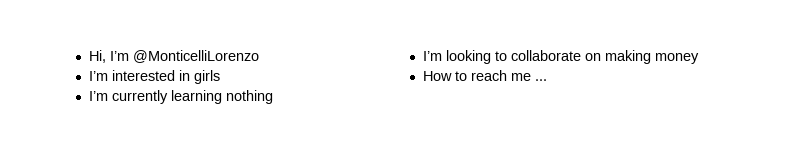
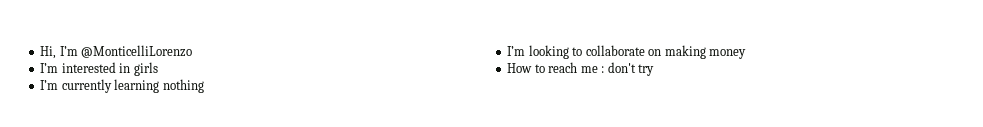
- How to reach me ...
+ How to reach me : don't try

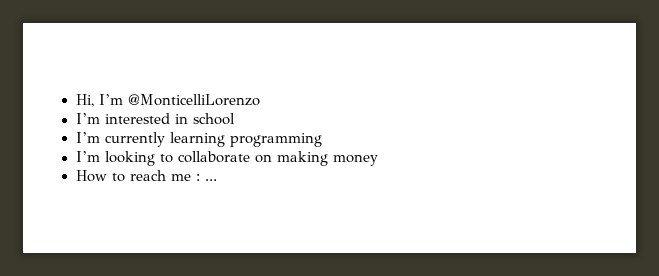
- I’m interested in girls
+ I’m interested in school
- I’m currently learning nothing
+ I’m currently learning programming
- How to reach me : don't try
+ How to reach me : ...

